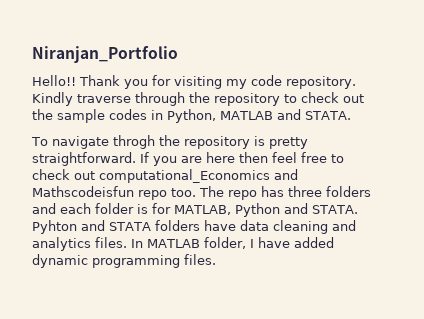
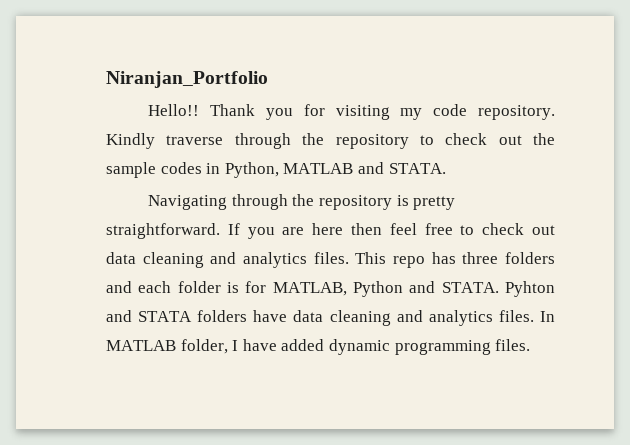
- To navigate throgh the repository is pretty straightforward.
+ Navigating through the repository is pretty straightforward.
- If you are here then feel free to check out computational_Economics and Mathscodeisfun repo too. The repo has three folders and each folder is for MATLAB, Python and STATA.
+ If you are here then feel free to check out data cleaning and analytics files. This repo has three folders and each folder is for MATLAB, Python and STATA.

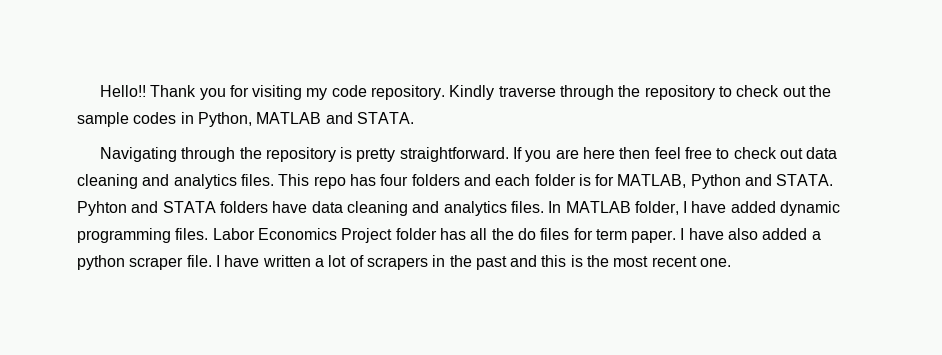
- Niranjan_Portfolio
- This repo has three folders and each folder is for MATLAB, Python and STATA.
+ This repo has four folders and each folder is for MATLAB, Python and STATA.
+ Labor Economics Project folder has all the do files for term paper. I have also added a python scraper file. I have written a lot of scrapers in the past and this is the most recent one.

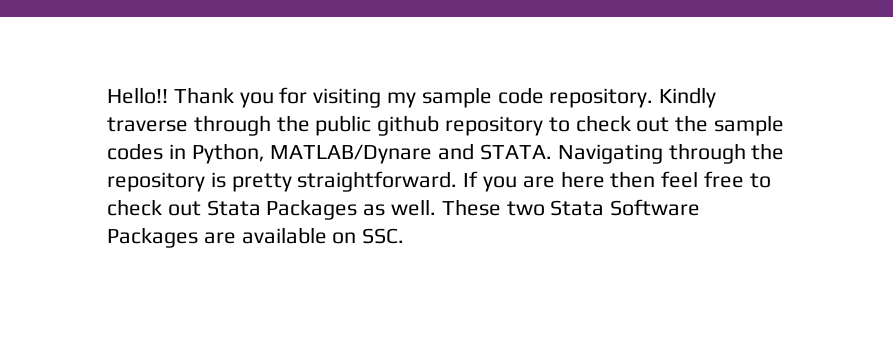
- Thank you for visiting my code repository.
+ Thank you for visiting my sample code repository.
- Kindly traverse through the repository to check out the sample codes in Python, MATLAB and STATA.
- Navigating through the repository is pretty straightforward.
+ Kindly traverse through the public github repository to check out the sample codes in Python, MATLAB/Dynare and STATA. Navigating through the repository is pretty straightforward.
- If you are here then feel free to check out data cleaning and analytics files. This repo has four folders and each folder is for MATLAB, Python and STATA. Pyhton and STATA folders have data cleaning and analytics files. In MATLAB folder, I have added dynamic programming files. Labor Economics Project folder has all the do files for term paper. I have also added a python scraper file. I have written a lot of scrapers in the past and this is the most recent one.
+ If you are here then feel free to check out Stata Packages as well. These two Stata Software Packages are available on SSC.

